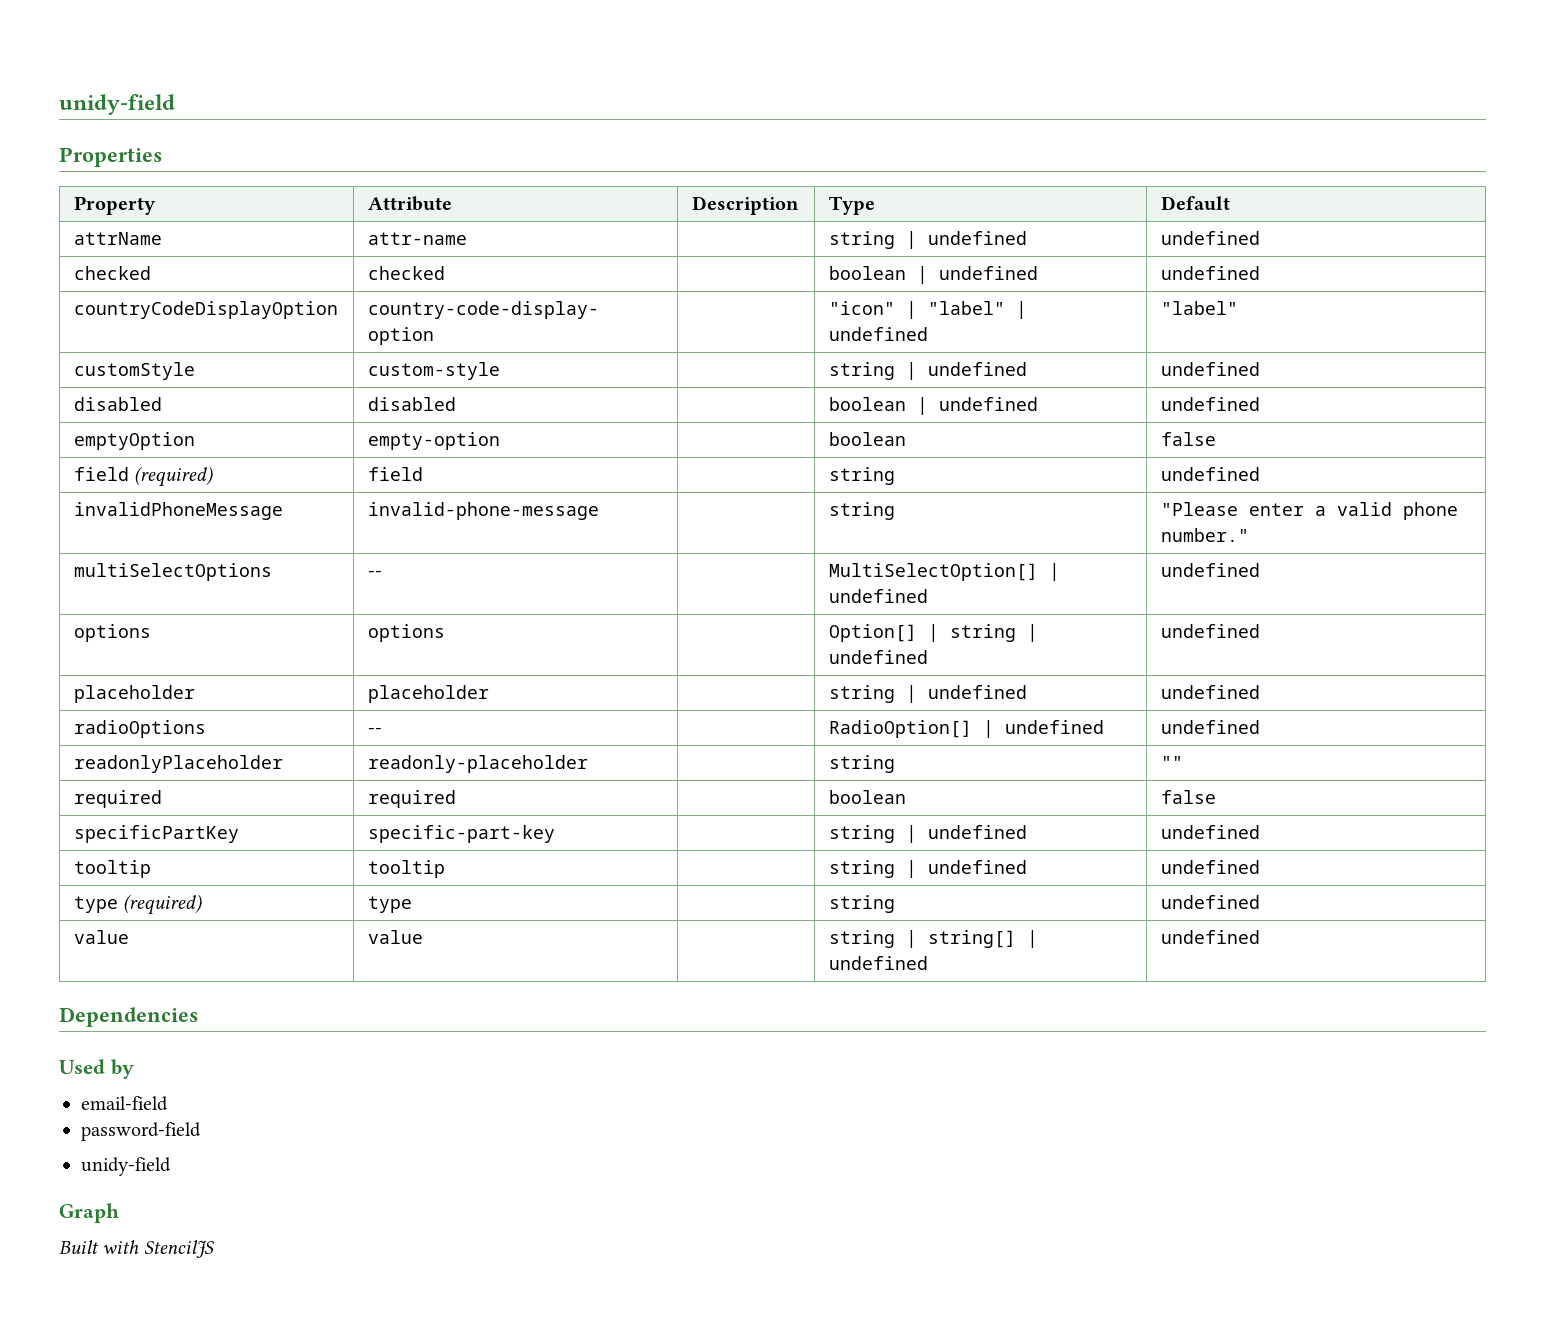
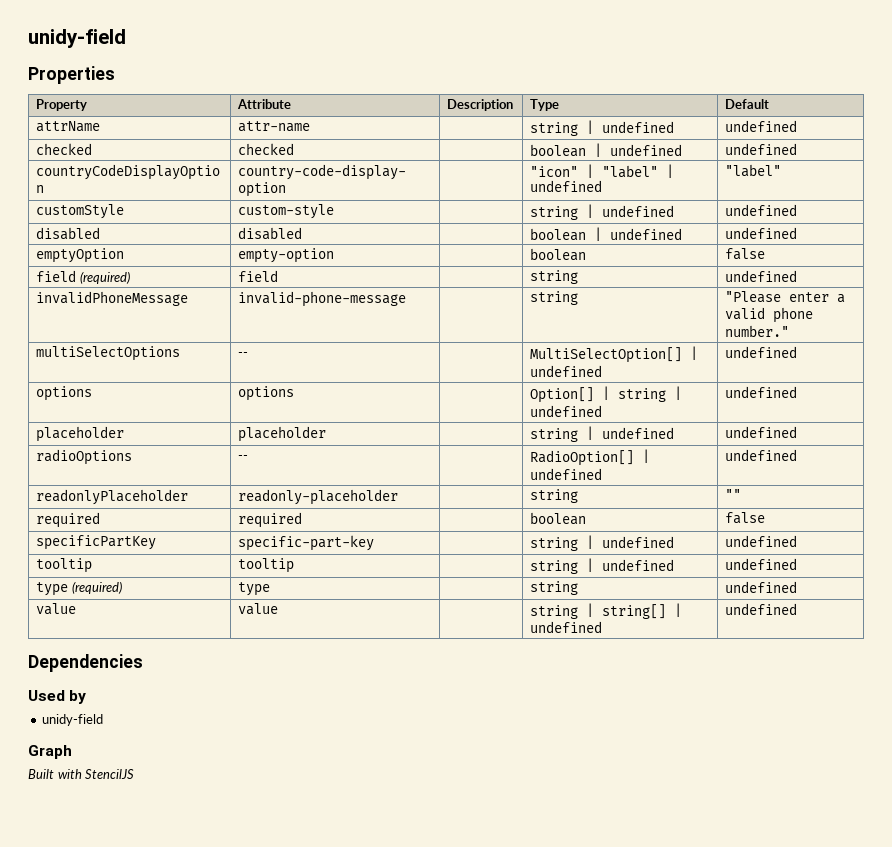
- email-field
- password-field

